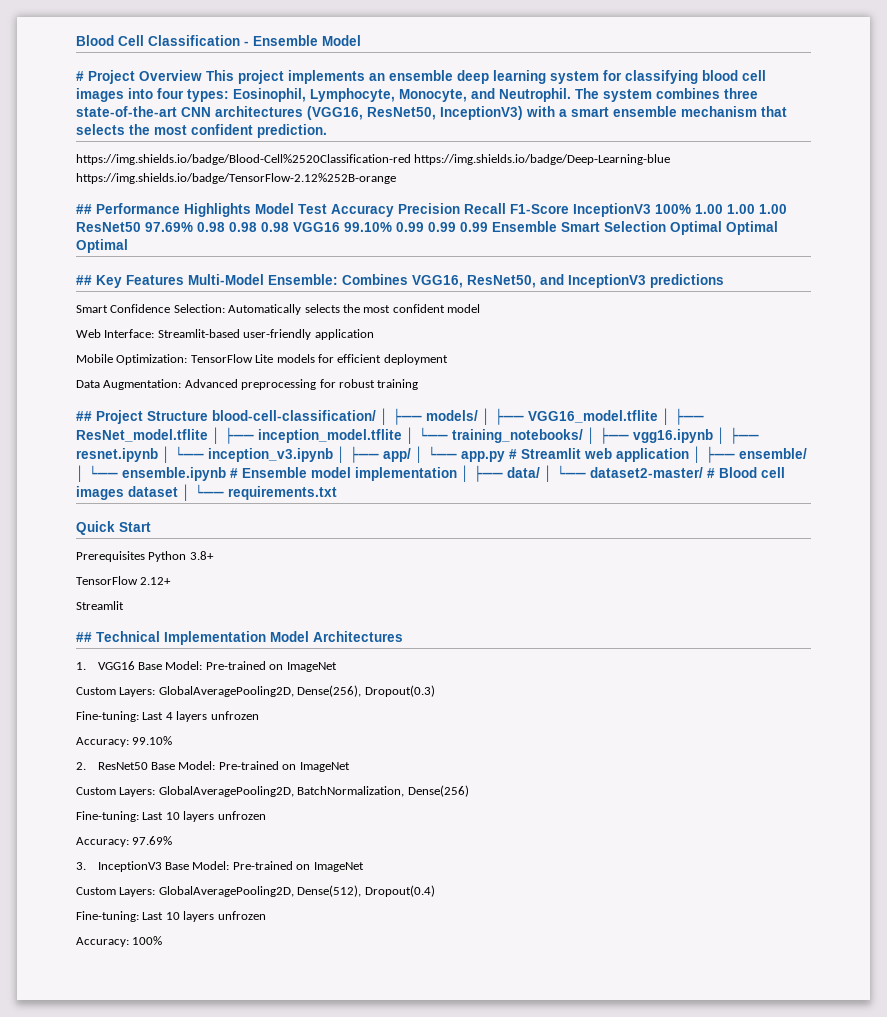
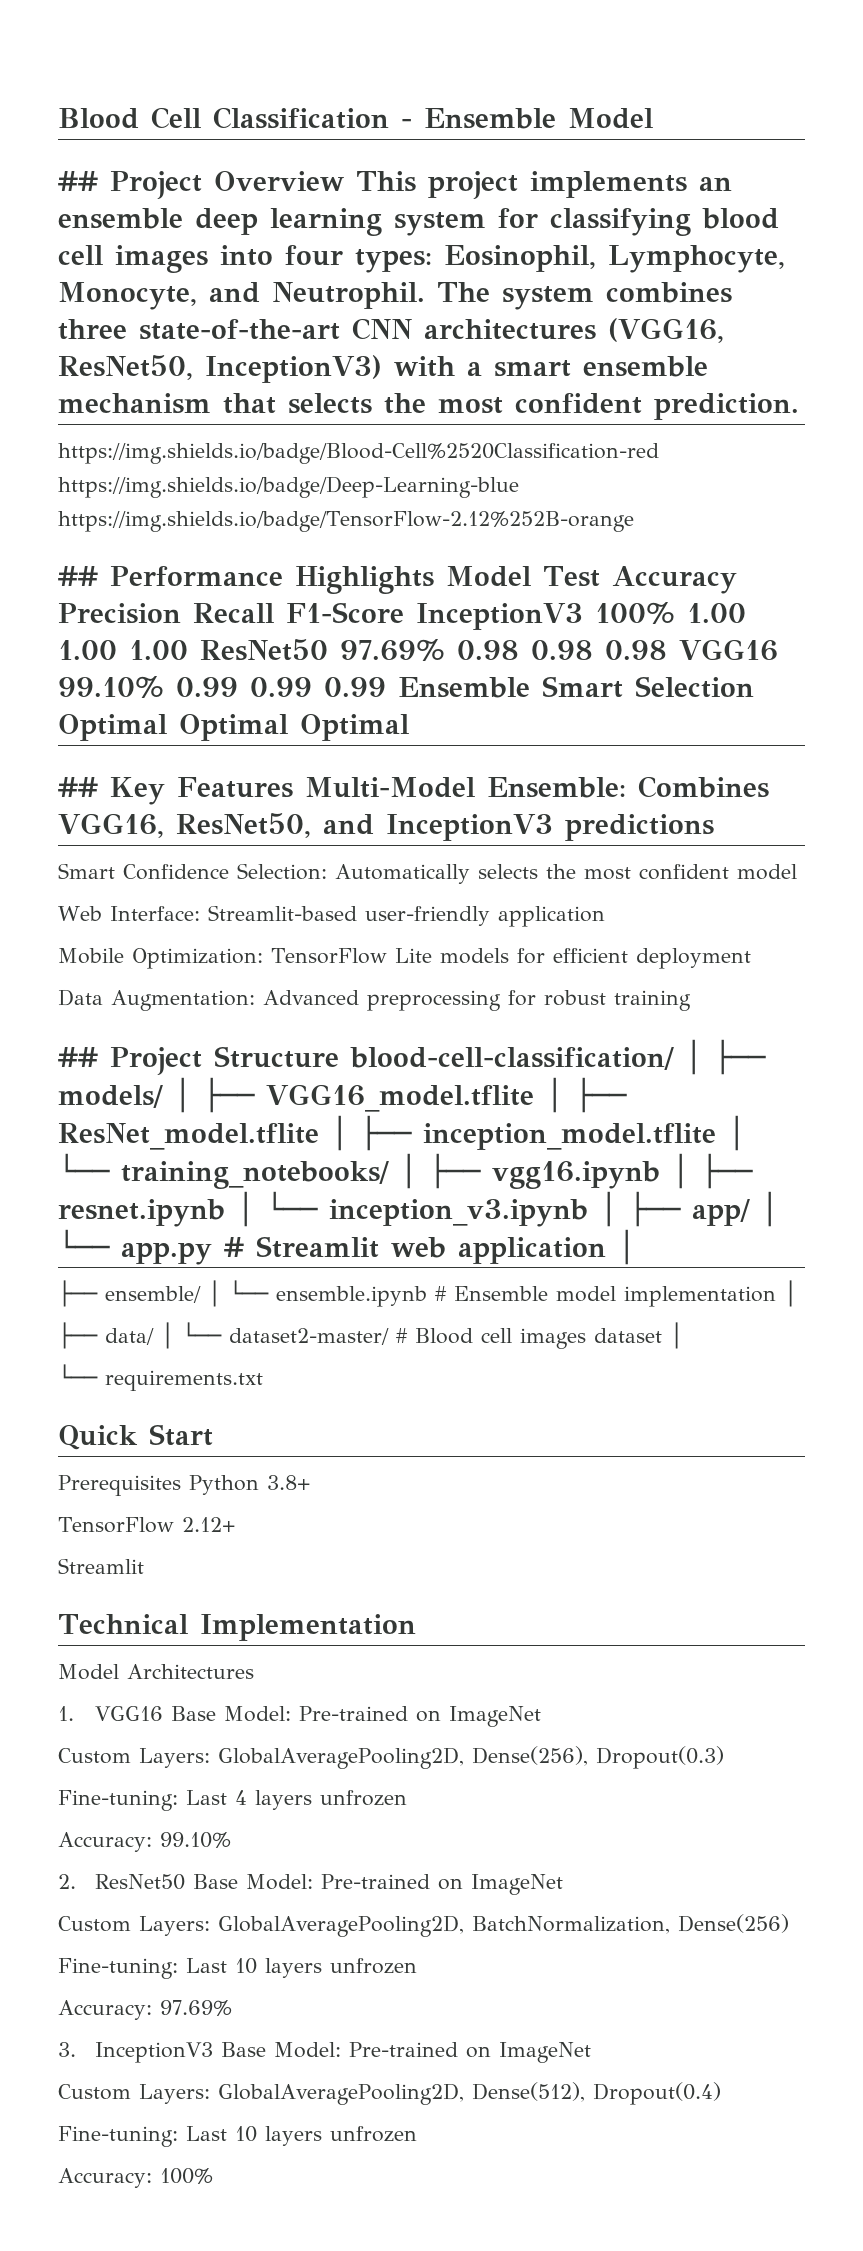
- # Project Overview This project implements an ensemble deep learning system for classifying blood cell images into four types: Eosinophil, Lymphocyte, Monocyte, and Neutrophil.
+ ## Project Overview This project implements an ensemble deep learning system for classifying blood cell images into four types: Eosinophil, Lymphocyte, Monocyte, and Neutrophil.
- ## Project Structure blood-cell-classification/ │ ├── models/ │ ├── VGG16_model.tflite │ ├── ResNet_model.tflite │ ├── inception_model.tflite │ └── training_notebooks/ │ ├── vgg16.ipynb │ ├── resnet.ipynb │ └── inception_v3.ipynb │ ├── app/ │ └── app.py # Streamlit web application │ ├── ensemble/ │ └── ensemble.ipynb # Ensemble model implementation │ ├── data/ │ └── dataset2-master/ # Blood cell images dataset │ └── requirements.txt
+ ## Project Structure blood-cell-classification/ │ ├── models/ │ ├── VGG16_model.tflite │ ├── ResNet_model.tflite │ ├── inception_model.tflite │ └── training_notebooks/ │ ├── vgg16.ipynb │ ├── resnet.ipynb │ └── inception_v3.ipynb │ ├── app/ │ └── app.py # Streamlit web application │
+ ├── ensemble/ │ └── ensemble.ipynb # Ensemble model implementation │
+ ├── data/ │ └── dataset2-master/ # Blood cell images dataset │
+ └── requirements.txt
- ## Technical Implementation Model Architectures
+ Technical Implementation
+ Model Architectures

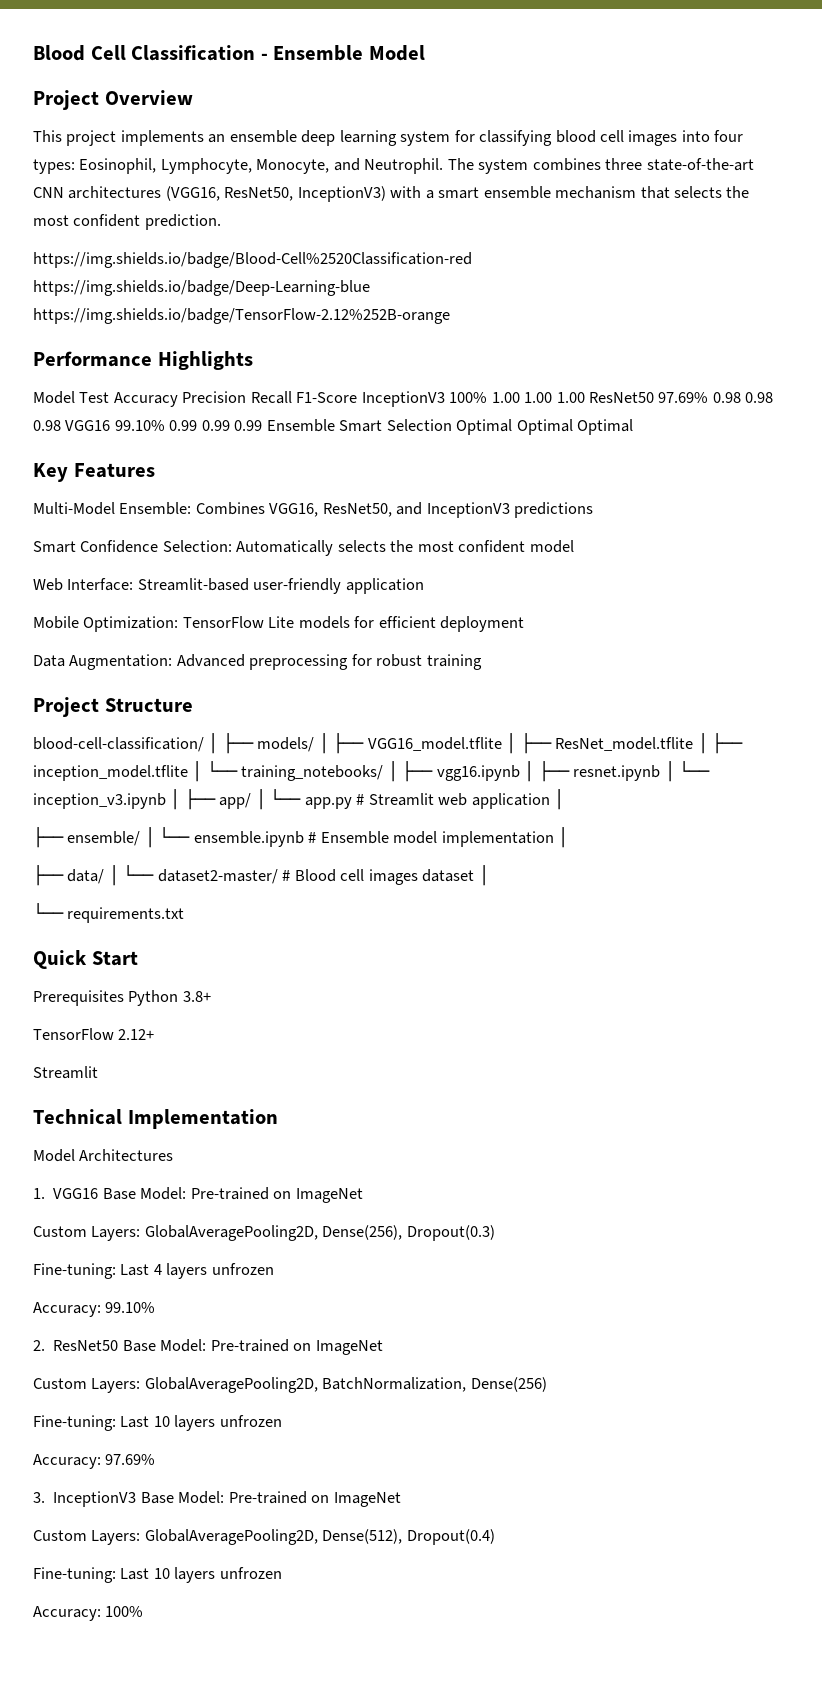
- ## Project Overview This project implements an ensemble deep learning system for classifying blood cell images into four types: Eosinophil, Lymphocyte, Monocyte, and Neutrophil.
+ Project Overview
+ This project implements an ensemble deep learning system for classifying blood cell images into four types: Eosinophil, Lymphocyte, Monocyte, and Neutrophil.
- ## Performance Highlights Model Test Accuracy Precision Recall F1-Score InceptionV3 100% 1.00 1.00 1.00 ResNet50 97.69% 0.98 0.98 0.98 VGG16 99.10% 0.99 0.99 0.99 Ensemble Smart Selection Optimal Optimal Optimal
+ Performance Highlights
+ Model Test Accuracy Precision Recall F1-Score InceptionV3 100% 1.00 1.00 1.00 ResNet50 97.69% 0.98 0.98 0.98 VGG16 99.10% 0.99 0.99 0.99 Ensemble Smart Selection Optimal Optimal Optimal
- ## Key Features Multi-Model Ensemble: Combines VGG16, ResNet50, and InceptionV3 predictions
+ Key Features
+ Multi-Model Ensemble: Combines VGG16, ResNet50, and InceptionV3 predictions
- ## Project Structure blood-cell-classification/ │ ├── models/ │ ├── VGG16_model.tflite │ ├── ResNet_model.tflite │ ├── inception_model.tflite │ └── training_notebooks/ │ ├── vgg16.ipynb │ ├── resnet.ipynb │ └── inception_v3.ipynb │ ├── app/ │ └── app.py # Streamlit web application │
+ Project Structure
+ blood-cell-classification/ │ ├── models/ │ ├── VGG16_model.tflite │ ├── ResNet_model.tflite │ ├── inception_model.tflite │ └── training_notebooks/ │ ├── vgg16.ipynb │ ├── resnet.ipynb │ └── inception_v3.ipynb │ ├── app/ │ └── app.py # Streamlit web application │

